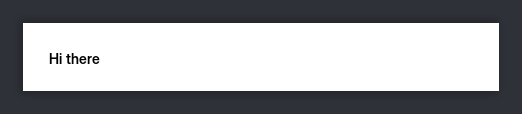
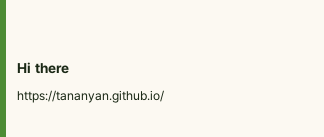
+ https://tananyan.github.io/

